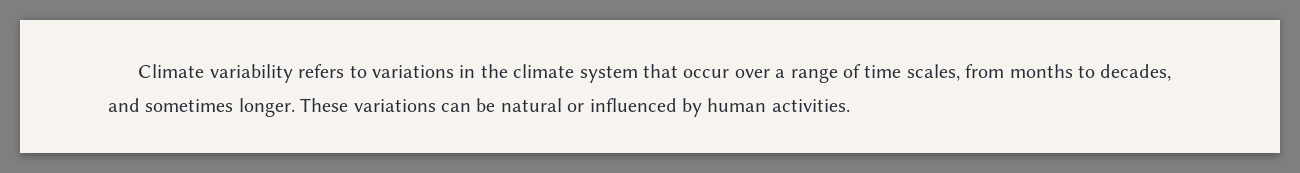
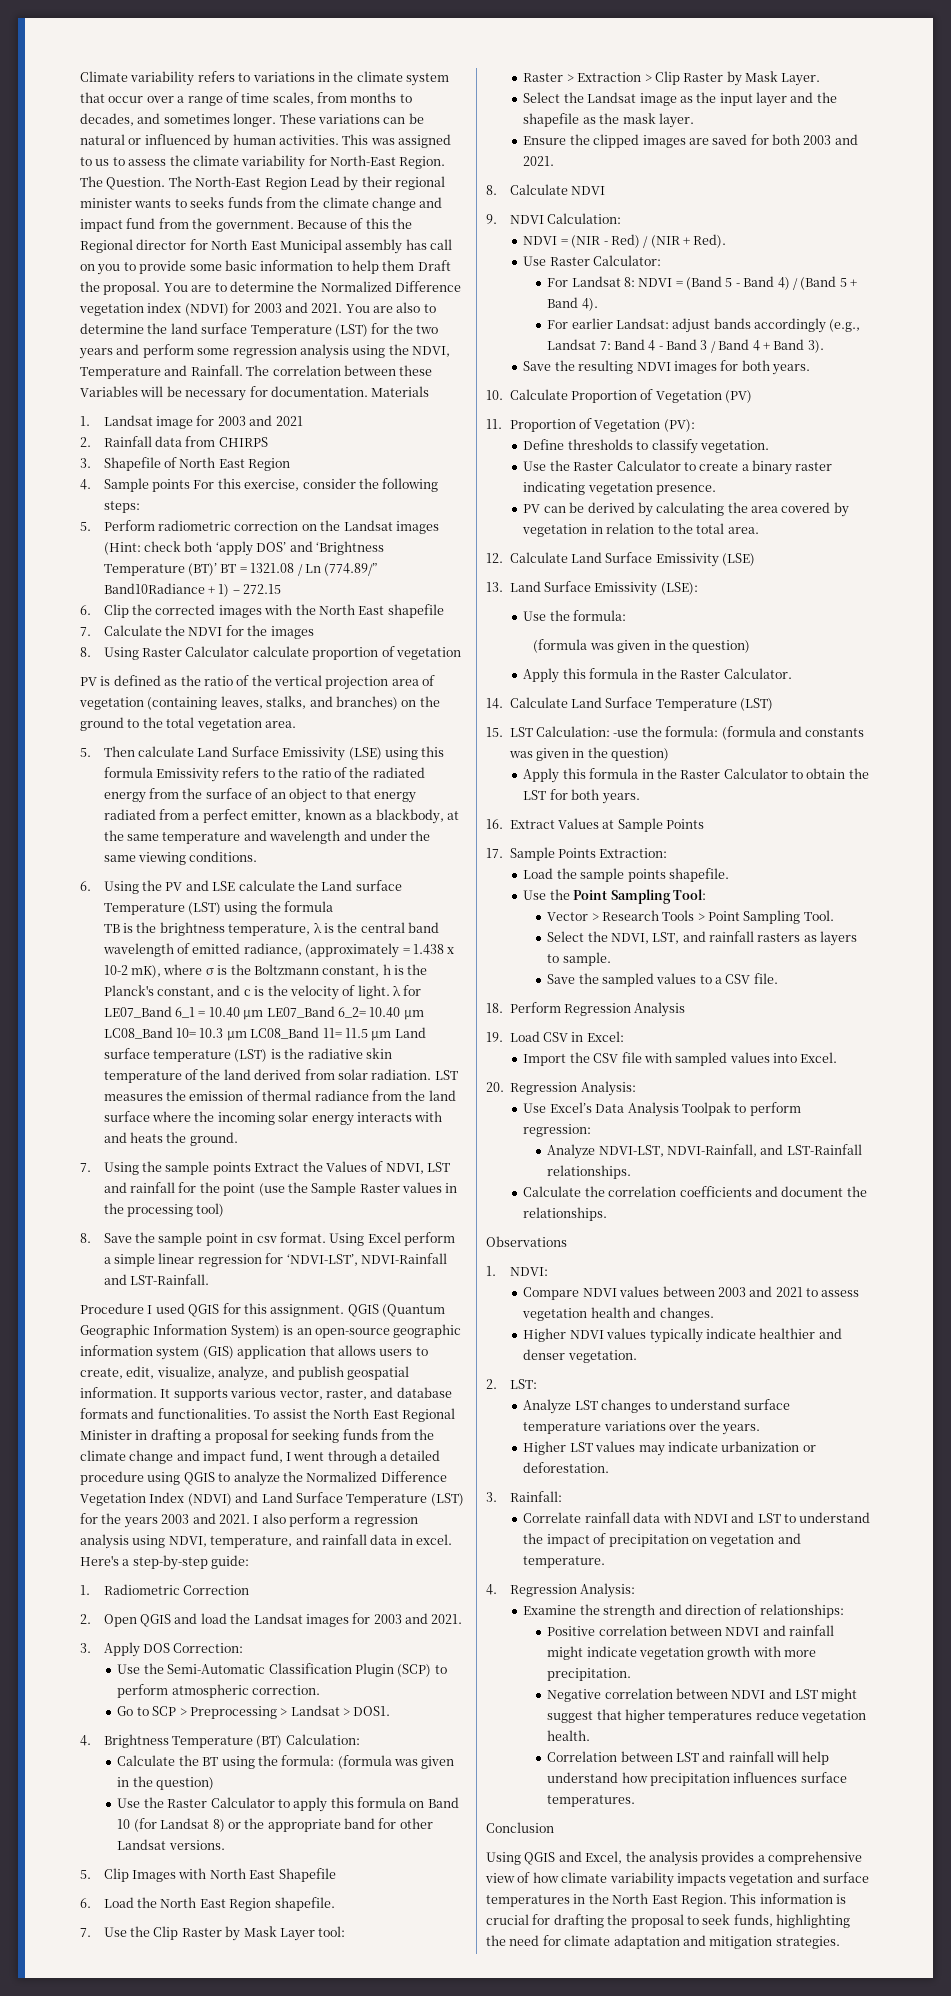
+ This was assigned to us to assess the climate variability for North-East Region. The Question. The North-East Region Lead by their regional minister wants to seeks funds from the climate change and impact fund from the government. Because of this the Regional director for North East Municipal assembly has call on you to provide some basic information to help them Draft the proposal. You are to determine the Normalized Difference vegetation index (NDVI) for 2003 and 2021. You are also to determine the land surface Temperature (LST) for the two years and perform some regression analysis using the NDVI, Temperature and Rainfall. The correlation between these Variables will be necessary for documentation. Materials
+ 1. Landsat image for 2003 and 2021
+ 2. Rainfall data from CHIRPS
+ 3. Shapefile of North East Region
+ 4. Sample points For this exercise, consider the following steps:
+ 5. Perform radiometric correction on the Landsat images (Hint: check both ‘apply DOS’ and ‘Brightness Temperature (BT)’ BT = 1321.08 / Ln (774.89/” Band10Radiance + 1) – 272.15
+ 6. Clip the corrected images with the North East shapefile
+ 7. Calculate the NDVI for the images
+ 8. Using Raster Calculator calculate proportion of vegetation
+ PV is defined as the ratio of the vertical projection area of vegetation (containing leaves, stalks, and branches) on the ground to the total vegetation area.
+ 5. Then calculate Land Surface Emissivity (LSE) using this formula Emissivity refers to the ratio of the radiated energy from the surface of an object to that energy radiated from a perfect emitter, known as a blackbody, at the same temperature and wavelength and under the same viewing conditions.
+ 6. Using the PV and LSE calculate the Land surface Temperature (LST) using the formula
+ TB is the brightness temperature, λ is the central band wavelength of emitted radiance, (approximately = 1.438 x 10-2 mK), where σ is the Boltzmann constant, h is the Planck's constant, and c is the velocity of light. λ for LE07_Band 6_1 = 10.40 µm LE07_Band 6_2= 10.40 µm LC08_Band 10= 10.3 µm LC08_Band 11= 11.5 µm Land surface temperature (LST) is the radiative skin temperature of the land derived from solar radiation. LST measures the emission of thermal radiance from the land surface where the incoming solar energy interacts with and heats the ground.
+ 7. Using the sample points Extract the Values of NDVI, LST and rainfall for the point (use the Sample Raster values in the processing tool)
+ 8. Save the sample point in csv format. Using Excel perform a simple linear regression for ‘NDVI-LST’, NDVI-Rainfall and LST-Rainfall.
+ Procedure I used QGIS for this assignment. QGIS (Quantum Geographic Information System) is an open-source geographic information system (GIS) application that allows users to create, edit, visualize, analyze, and publish geospatial information. It supports various vector, raster, and database formats and functionalities. To assist the North East Regional Minister in drafting a proposal for seeking funds from the climate change and impact fund, I went through a detailed procedure using QGIS to analyze the Normalized Difference Vegetation Index (NDVI) and Land Surface Temperature (LST) for the years 2003 and 2021. I also perform a regression analysis using NDVI, temperature, and rainfall data in excel. Here's a step-by-step guide:
+ 1. Radiometric Correction
+ 2. Open QGIS and load the Landsat images for 2003 and 2021.
+ 3. Apply DOS Correction:
+ Use the Semi-Automatic Classification Plugin (SCP) to perform atmospheric correction.
+ Go to SCP > Preprocessing > Landsat > DOS1.
+ 4. Brightness Temperature (BT) Calculation:
+ Calculate the BT using the formula: (formula was given in the question)
+ Use the Raster Calculator to apply this formula on Band 10 (for Landsat 8) or the appropriate band for other Landsat versions.
+ 5. Clip Images with North East Shapefile
+ 6. Load the North East Region shapefile.
+ 7. Use the Clip Raster by Mask Layer tool:
+ Raster > Extraction > Clip Raster by Mask Layer.
+ Select the Landsat image as the input layer and the shapefile as the mask layer.
+ Ensure the clipped images are saved for both 2003 and 2021.
+ 8. Calculate NDVI
+ 9. NDVI Calculation:
+ NDVI = (NIR - Red) / (NIR + Red).
+ Use Raster Calculator:
+ For Landsat 8: NDVI = (Band 5 - Band 4) / (Band 5 + Band 4).
+ For earlier Landsat: adjust bands accordingly (e.g., Landsat 7: Band 4 - Band 3 / Band 4 + Band 3).
+ Save the resulting NDVI images for both years.
+ 10. Calculate Proportion of Vegetation (PV)
+ 11. Proportion of Vegetation (PV):
+ Define thresholds to classify vegetation.
+ Use the Raster Calculator to create a binary raster indicating vegetation presence.
+ PV can be derived by calculating the area covered by vegetation in relation to the total area.
+ 12. Calculate Land Surface Emissivity (LSE)
+ 13. Land Surface Emissivity (LSE):
+ Use the formula:
+ (formula was given in the question)
+ Apply this formula in the Raster Calculator.
+ 14. Calculate Land Surface Temperature (LST)
+ 15. LST Calculation: -use the formula: (formula and constants was given in the question)
+ Apply this formula in the Raster Calculator to obtain the LST for both years.
+ 16. Extract Values at Sample Points
+ 17. Sample Points Extraction:
+ Load the sample points shapefile.
+ Use the Point Sampling Tool:
+ Vector > Research Tools > Point Sampling Tool.
+ Select the NDVI, LST, and rainfall rasters as layers to sample.
+ Save the sampled values to a CSV file.
+ 18. Perform Regression Analysis
+ 19. Load CSV in Excel:
+ Import the CSV file with sampled values into Excel.
+ 20. Regression Analysis:
+ Use Excel’s Data Analysis Toolpak to perform regression:
+ Analyze NDVI-LST, NDVI-Rainfall, and LST-Rainfall relationships.
+ Calculate the correlation coefficients and document the relationships.
+ Observations
+ 1. NDVI:
+ Compare NDVI values between 2003 and 2021 to assess vegetation health and changes.
+ Higher NDVI values typically indicate healthier and denser vegetation.
+ 2. LST:
+ Analyze LST changes to understand surface temperature variations over the years.
+ Higher LST values may indicate urbanization or deforestation.
+ 3. Rainfall:
+ Correlate rainfall data with NDVI and LST to understand the impact of precipitation on vegetation and temperature.
+ 4. Regression Analysis:
+ Examine the strength and direction of relationships:
+ Positive correlation between NDVI and rainfall might indicate vegetation growth with more precipitation.
+ Negative correlation between NDVI and LST might suggest that higher temperatures reduce vegetation health.
+ Correlation between LST and rainfall will help understand how precipitation influences surface temperatures.
+ Conclusion
+ Using QGIS and Excel, the analysis provides a comprehensive view of how climate variability impacts vegetation and surface temperatures in the North East Region. This information is crucial for drafting the proposal to seek funds, highlighting the need for climate adaptation and mitigation strategies.

